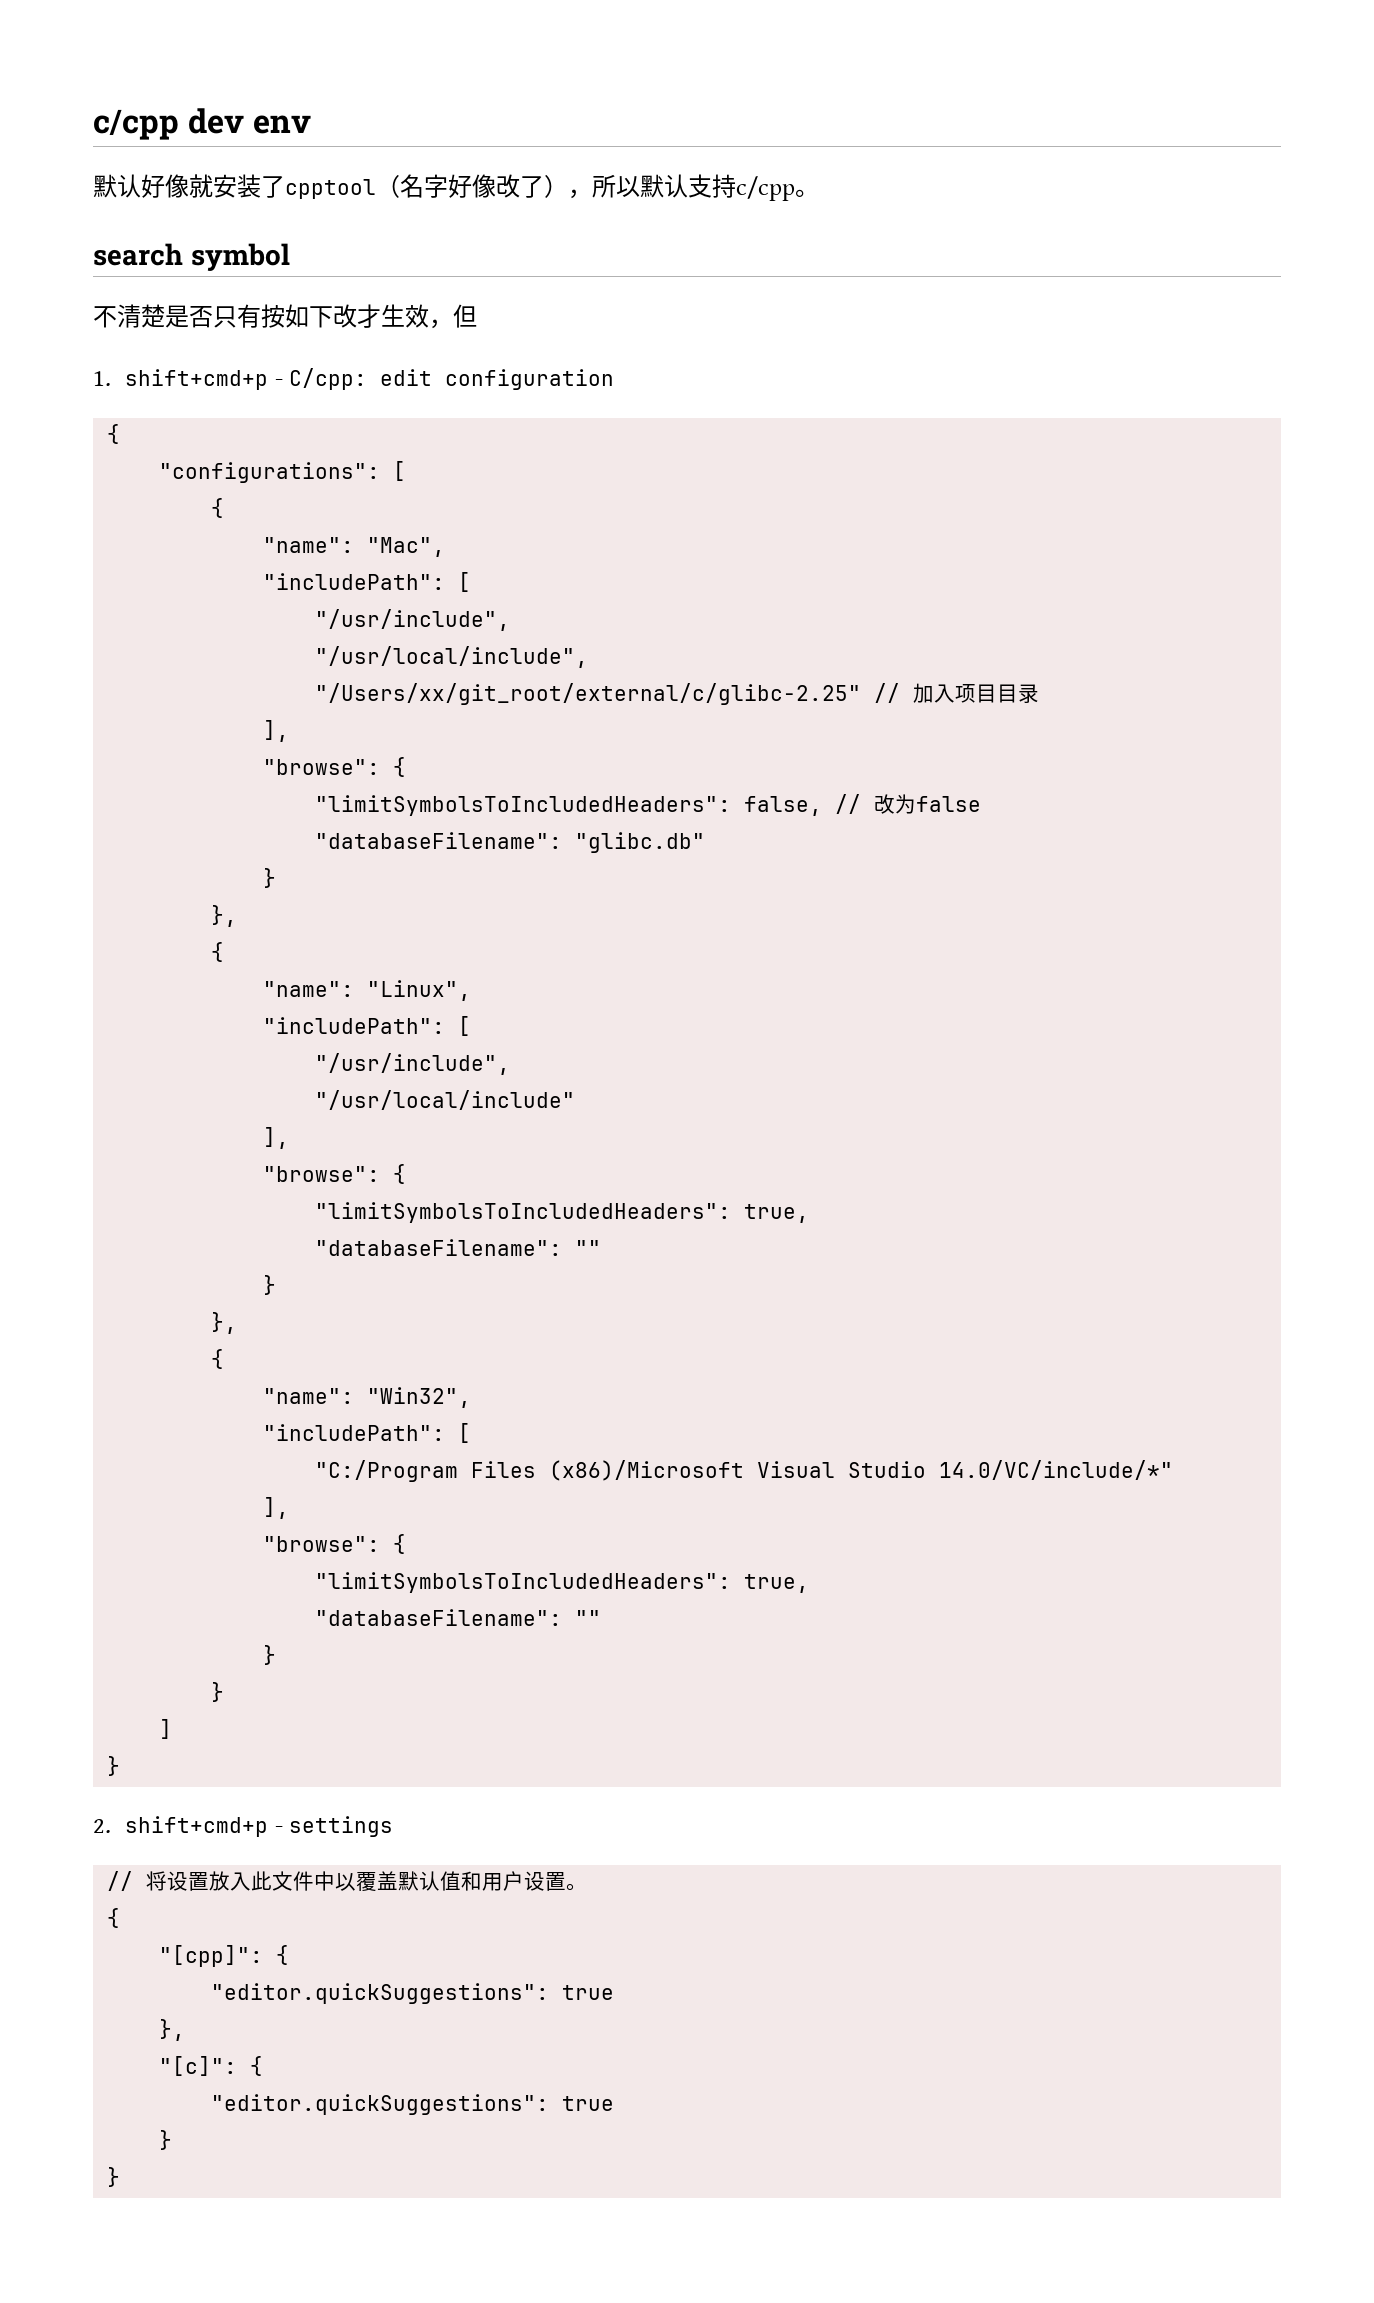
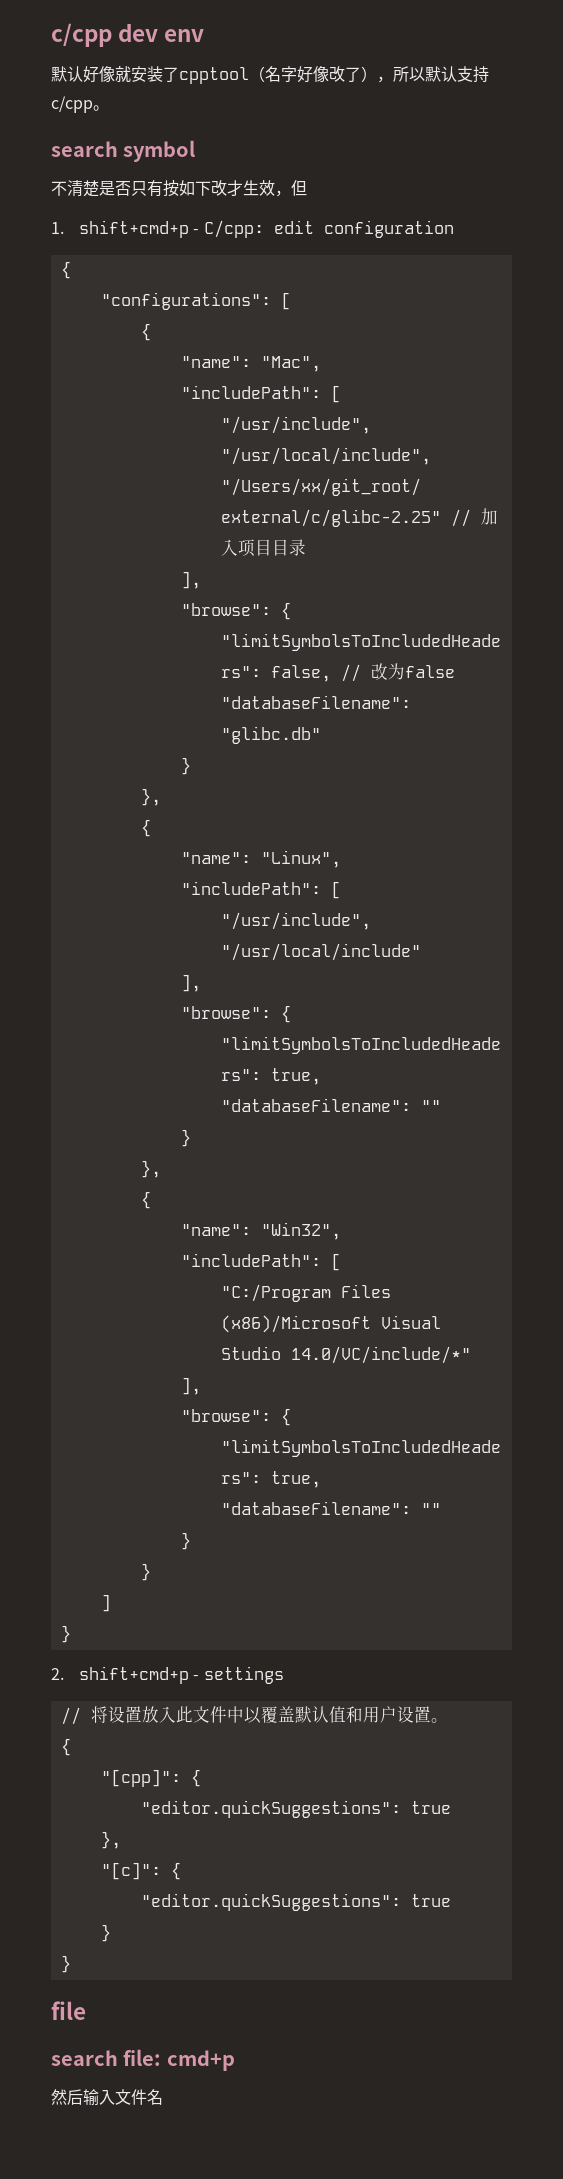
+ file
+ search file: cmd+p
+ 然后输入文件名

